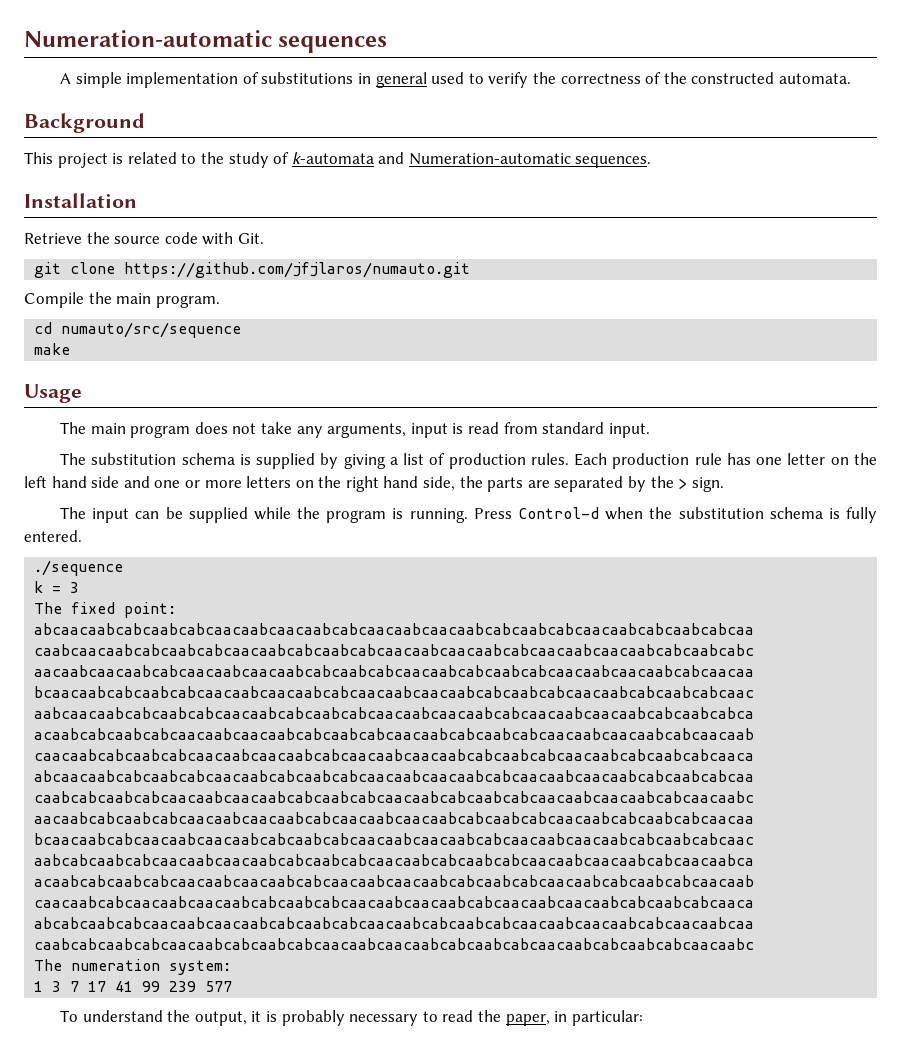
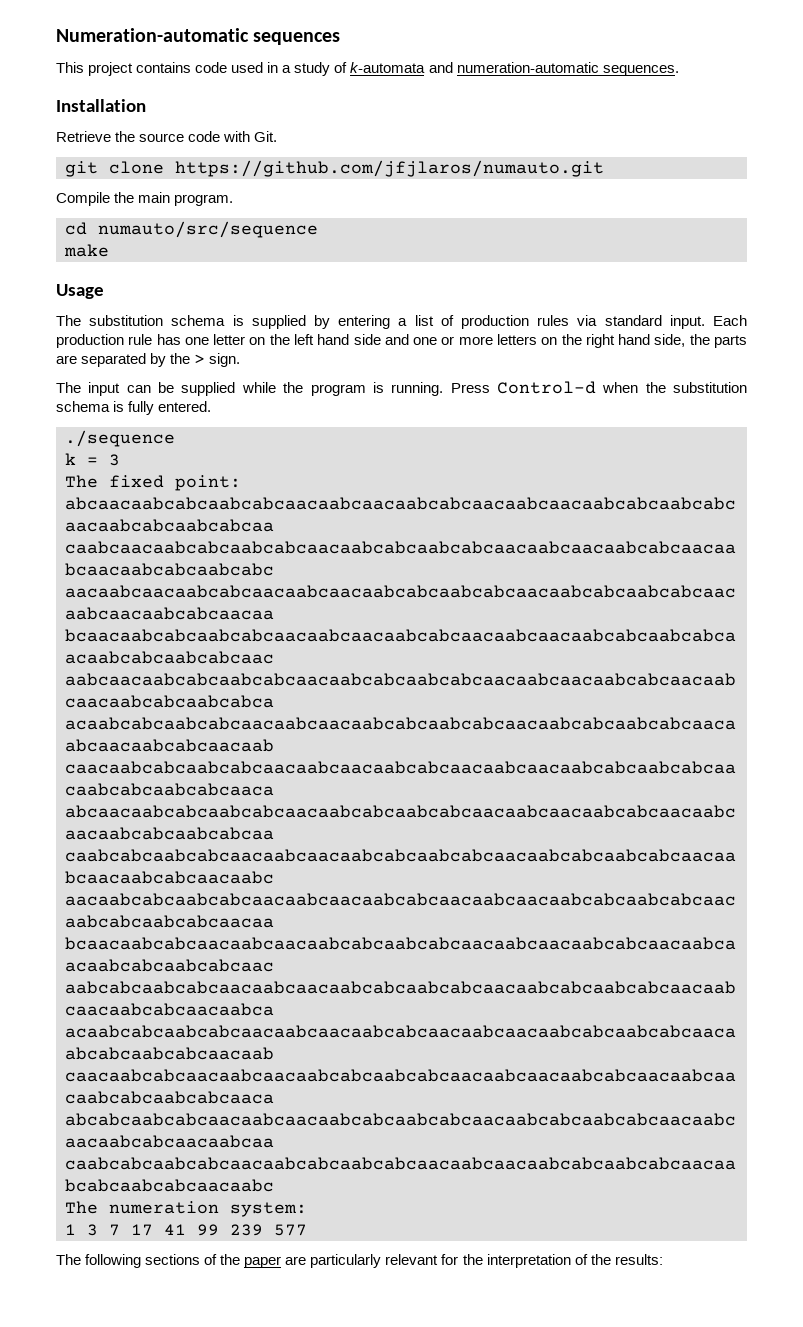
- A simple implementation of substitutions in general used to verify the correctness of the constructed automata.
- Background
- This project is related to the study of k-automata and Numeration-automatic sequences.
+ This project contains code used in a study of k-automata and numeration-automatic sequences.
- The main program does not take any arguments, input is read from standard input.
- The substitution schema is supplied by giving a list of production rules.
+ The substitution schema is supplied by entering a list of production rules via standard input.
- To understand the output, it is probably necessary to read the paper, in particular:
+ The following sections of the paper are particularly relevant for the interpretation of the results:

